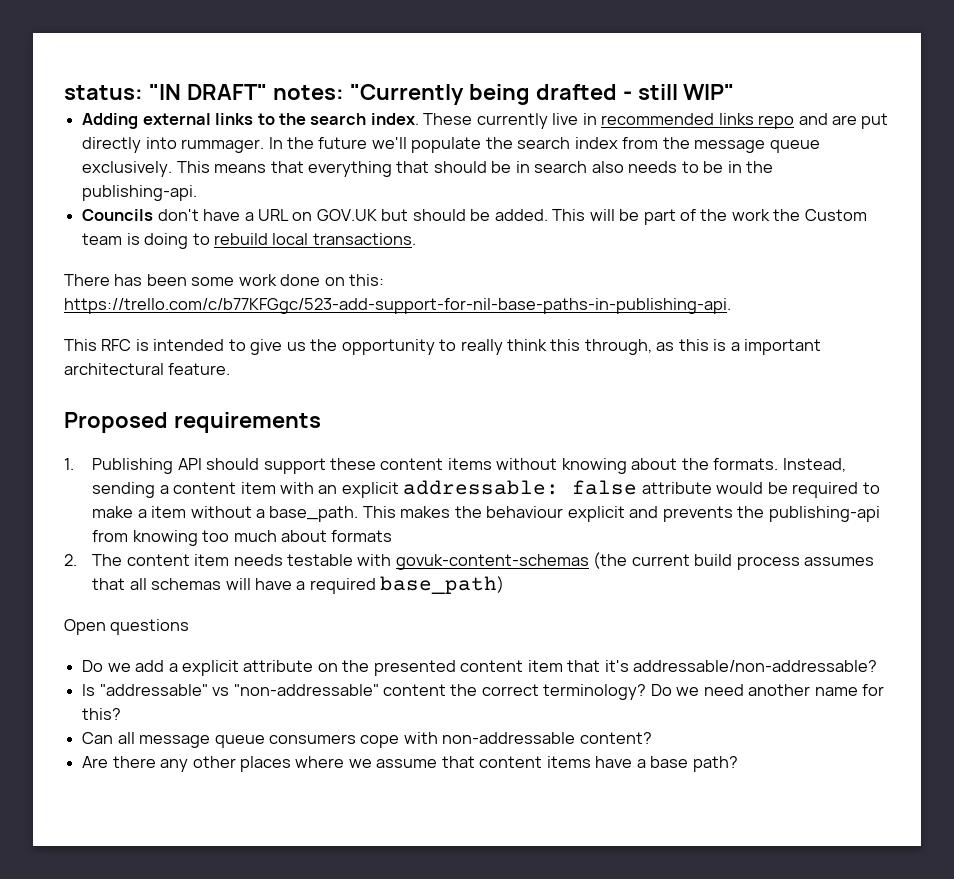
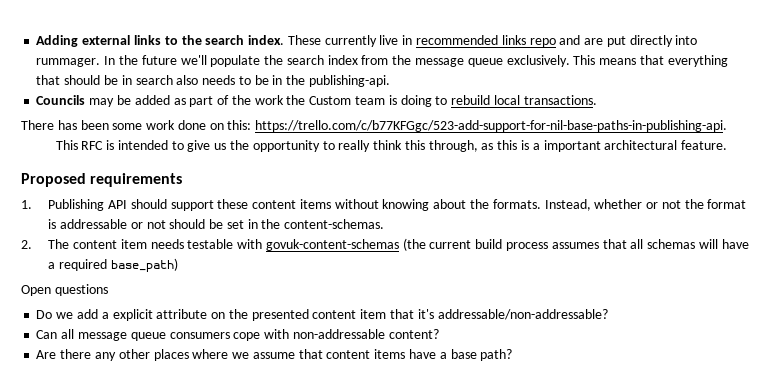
- status: "IN DRAFT" notes: "Currently being drafted - still WIP"
- Councils don't have a URL on GOV.UK but should be added. This will be part of the work the Custom team is doing to rebuild local transactions.
+ Councils may be added as part of the work the Custom team is doing to rebuild local transactions.
- Instead, sending a content item with an explicit addressable: false attribute would be required to make a item without a base_path. This makes the behaviour explicit and prevents the publishing-api from knowing too much about formats
+ Instead, whether or not the format is addressable or not should be set in the content-schemas.
- Is "addressable" vs "non-addressable" content the correct terminology? Do we need another name for this?

